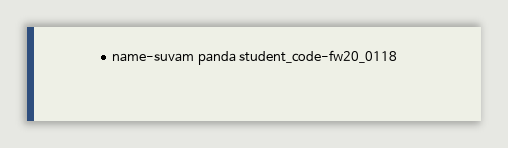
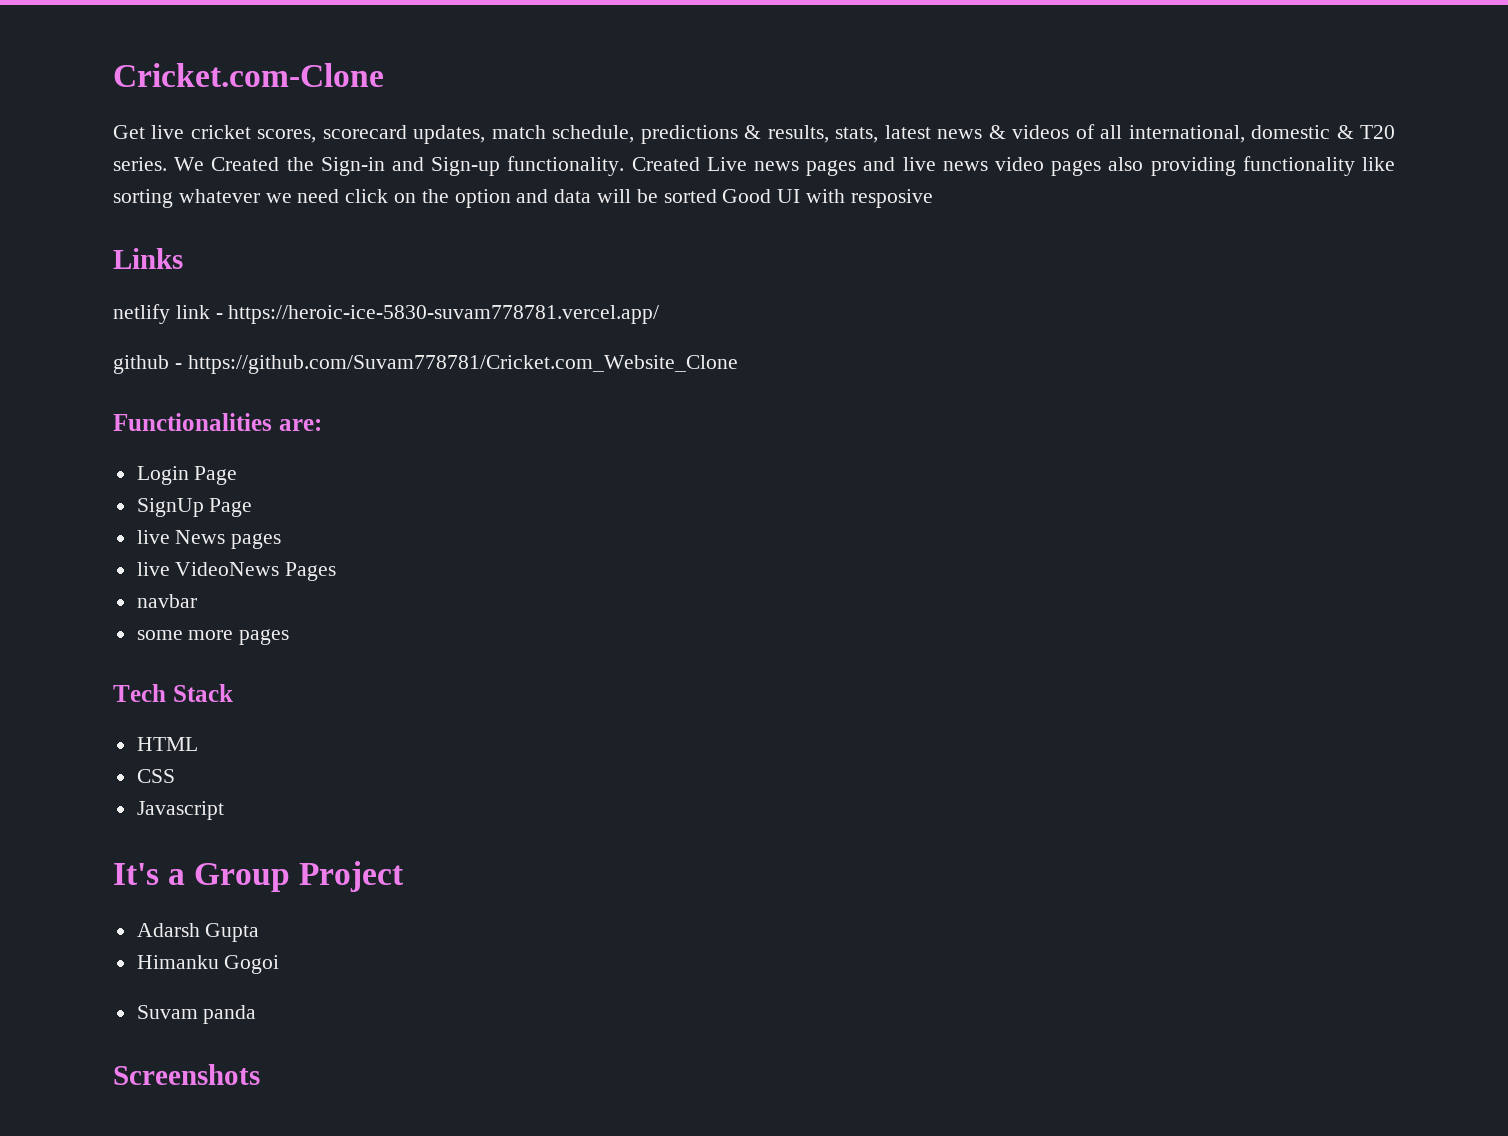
- name-suvam panda student_code-fw20_0118
+ Cricket.com-Clone
+ Get live cricket scores, scorecard updates, match schedule, predictions & results, stats, latest news & videos of all international, domestic & T20 series. We Created the Sign-in and Sign-up functionality. Created Live news pages and live news video pages also providing functionality like sorting whatever we need click on the option and data will be sorted Good UI with resposive
+ Links
+ netlify link - https://heroic-ice-5830-suvam778781.vercel.app/
+ github - https://github.com/Suvam778781/Cricket.com_Website_Clone
+ Functionalities are:
+ Login Page
+ SignUp Page
+ live News pages
+ live VideoNews Pages
+ navbar
+ some more pages
+ Tech Stack
+ HTML
+ CSS
+ Javascript
+ It's a Group Project
+ Adarsh Gupta
+ Himanku Gogoi
+ Suvam panda
+ Screenshots

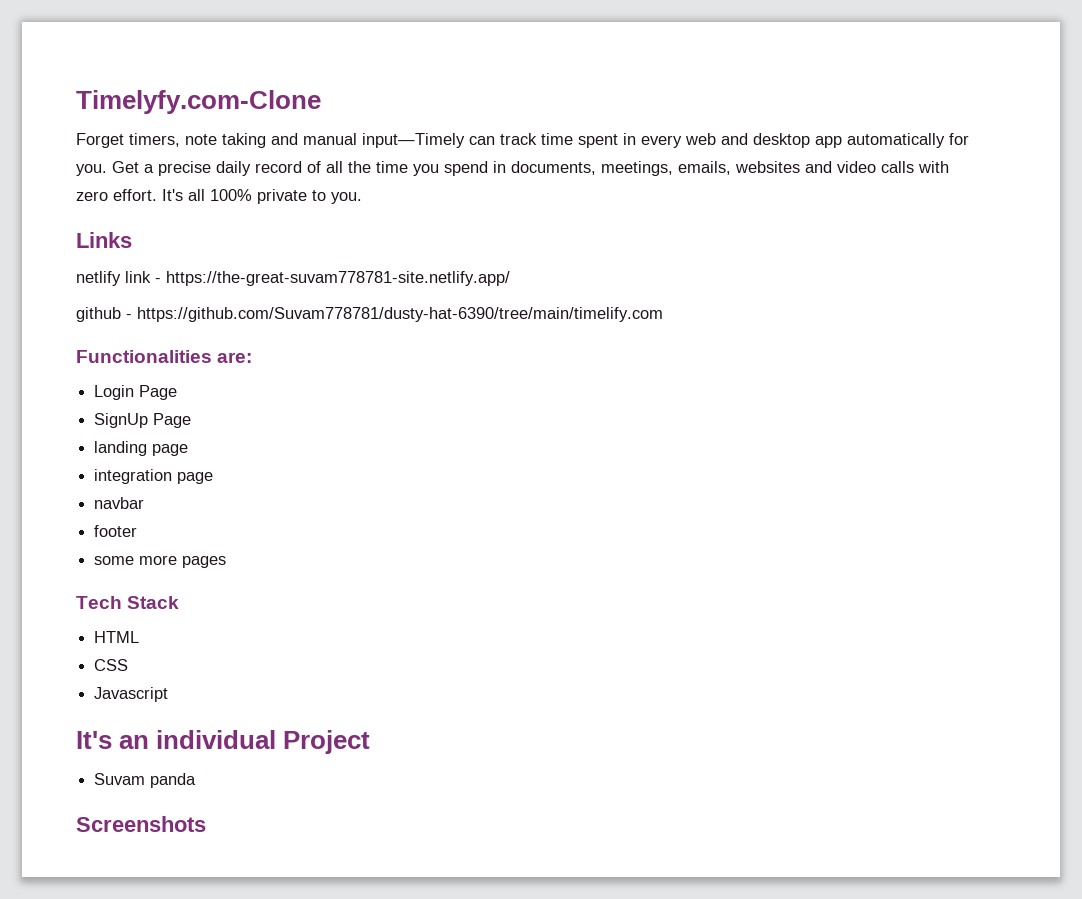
- Cricket.com-Clone
- Get live cricket scores, scorecard updates, match schedule, predictions & results, stats, latest news & videos of all international, domestic & T20 series. We Created the Sign-in and Sign-up functionality. Created Live news pages and live news video pages also providing functionality like sorting whatever we need click on the option and data will be sorted Good UI with resposive
+ Timelyfy.com-Clone
+ Forget timers, note taking and manual input—Timely can track time spent in every web and desktop app automatically for you. Get a precise daily record of all the time you spend in documents, meetings, emails, websites and video calls with zero effort. It's all 100% private to you.
- netlify link - https://heroic-ice-5830-suvam778781.vercel.app/
+ netlify link - https://the-great-suvam778781-site.netlify.app/
- github - https://github.com/Suvam778781/Cricket.com_Website_Clone
+ github - https://github.com/Suvam778781/dusty-hat-6390/tree/main/timelify.com
- live News pages
- live VideoNews Pages
+ landing page
+ integration page
+ footer
- It's a Group Project
+ It's an individual Project
- Adarsh Gupta
- Himanku Gogoi

